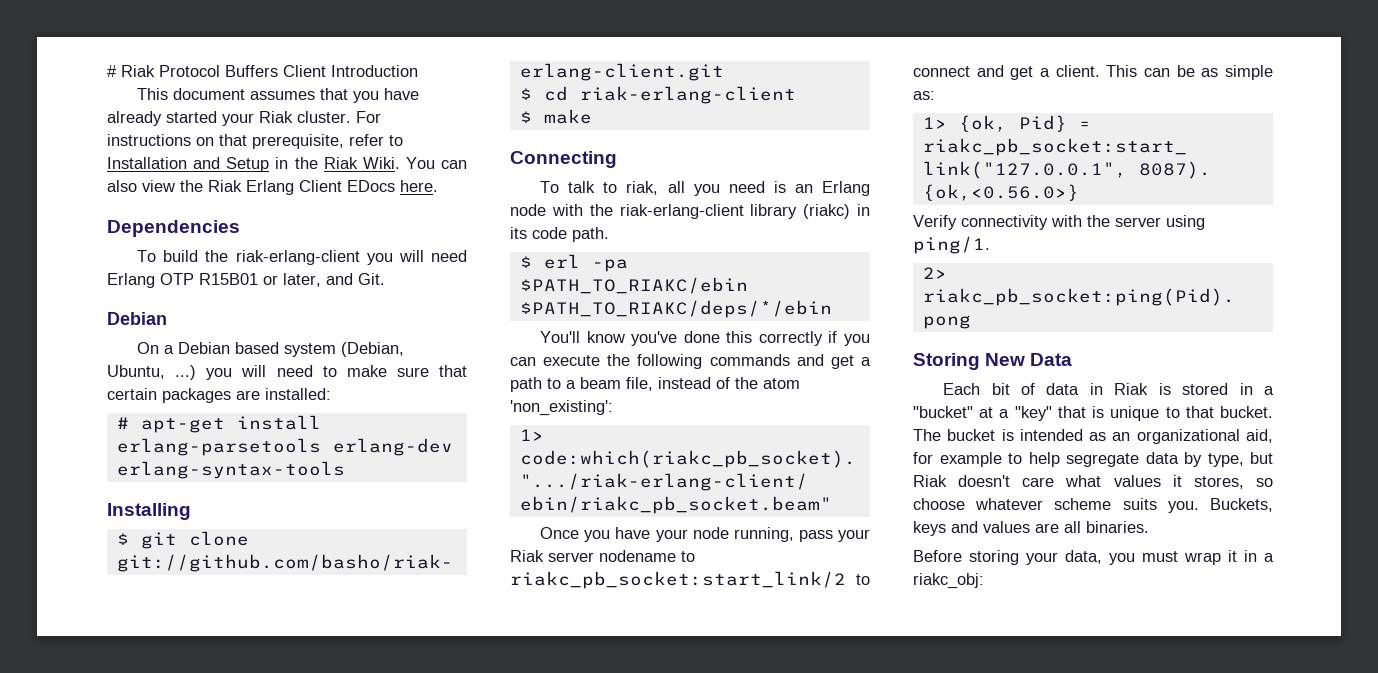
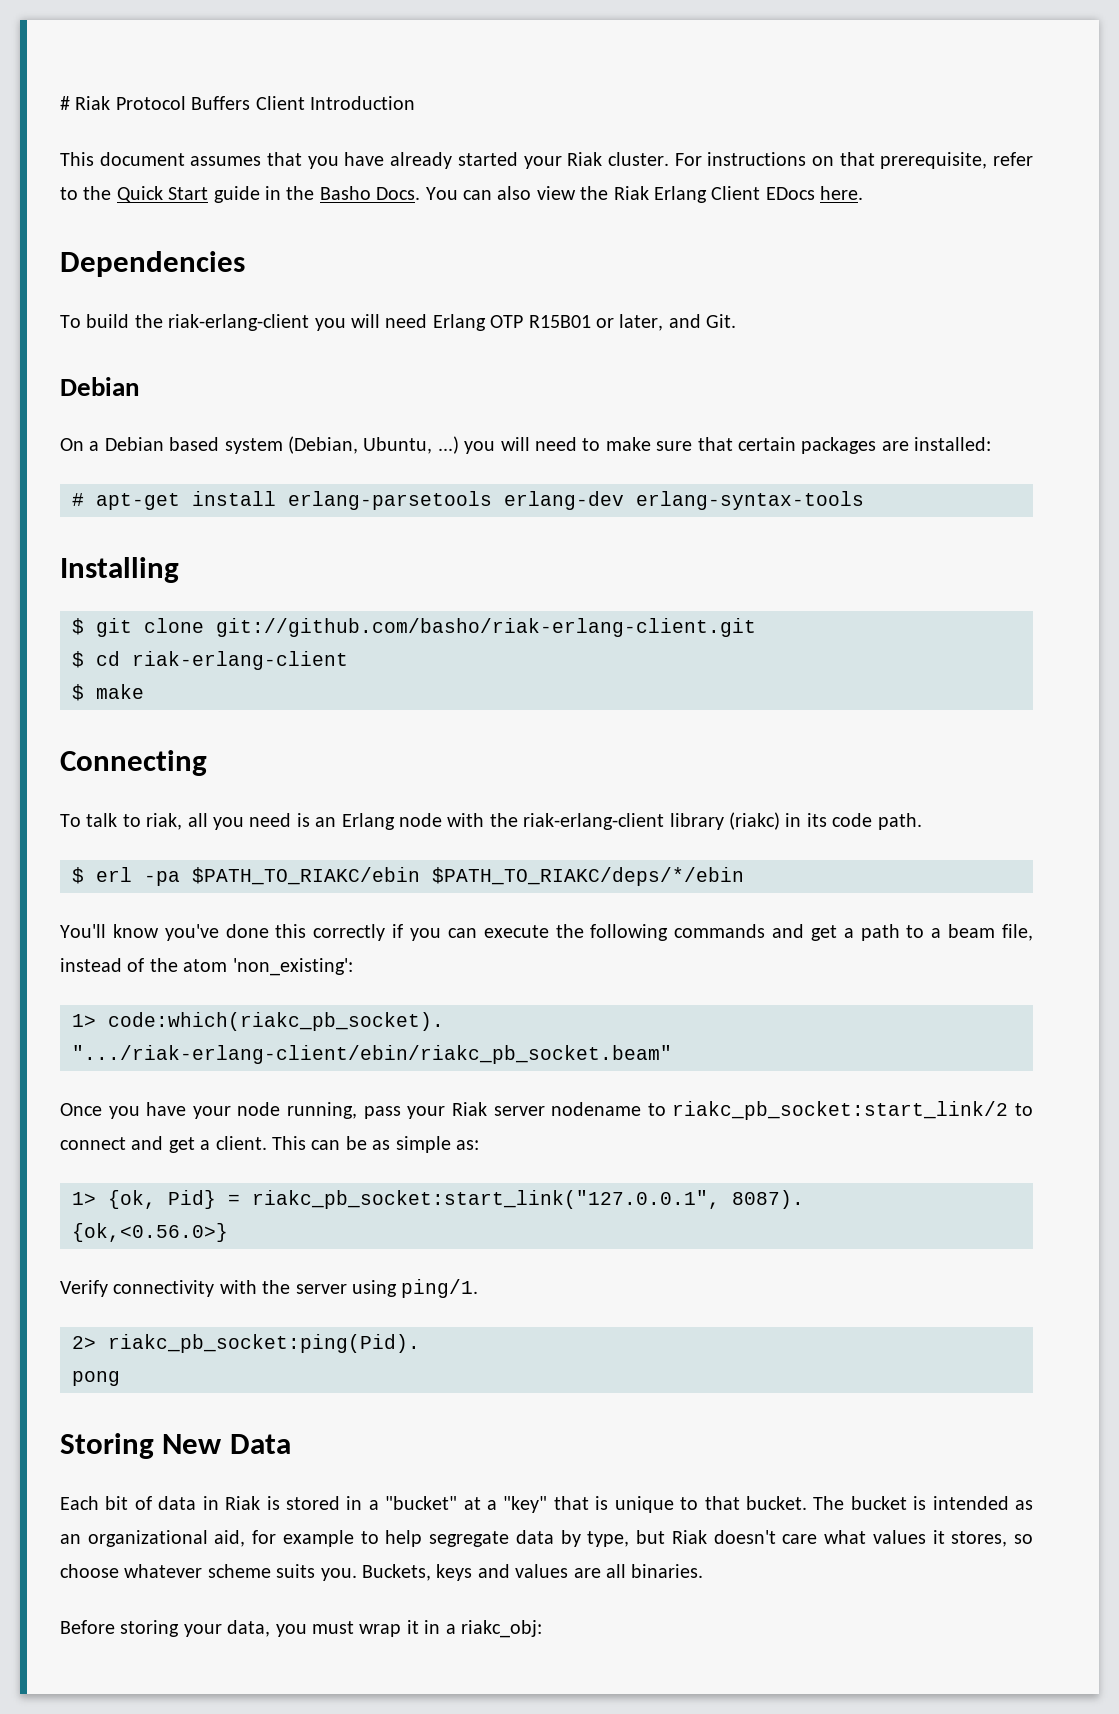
- For instructions on that prerequisite, refer to Installation and Setup in the Riak Wiki.
+ For instructions on that prerequisite, refer to the Quick Start guide in the Basho Docs.

